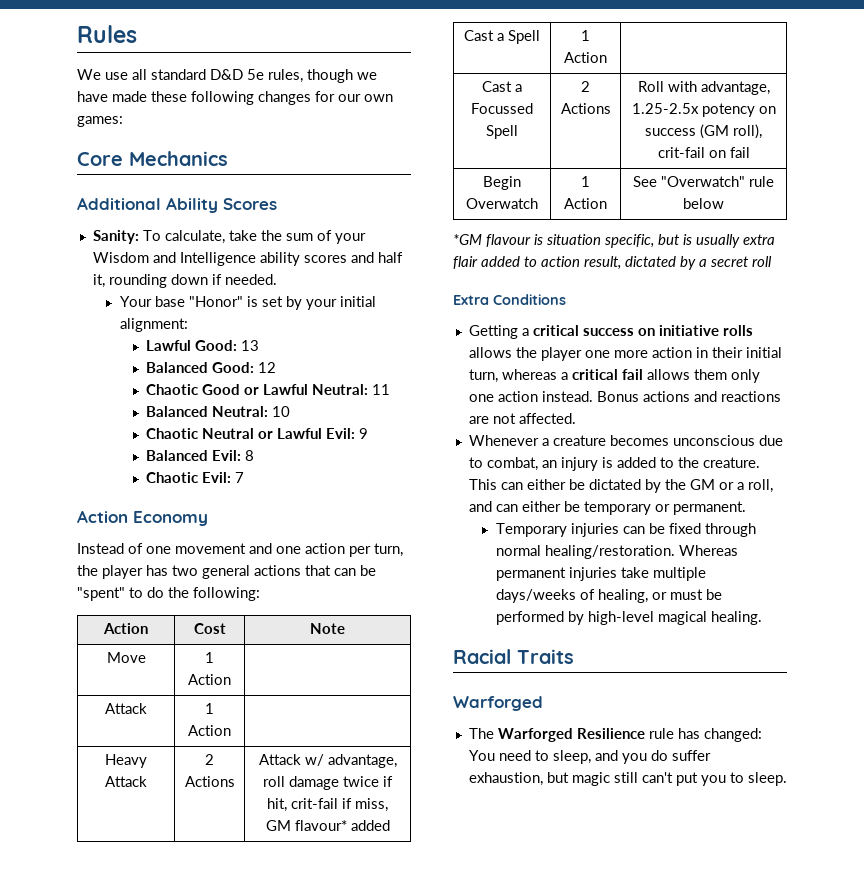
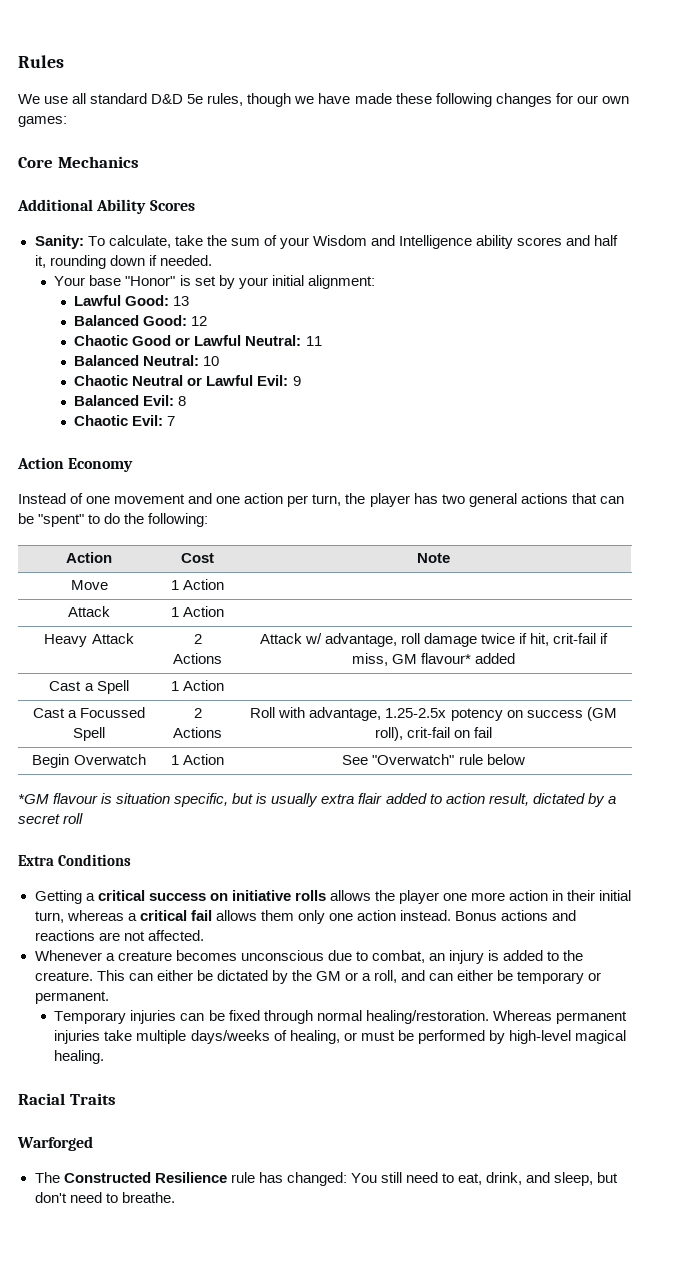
- The Warforged Resilience rule has changed: You need to sleep, and you do suffer exhaustion, but magic still can't put you to sleep.
+ The Constructed Resilience rule has changed: You still need to eat, drink, and sleep, but don't need to breathe.

